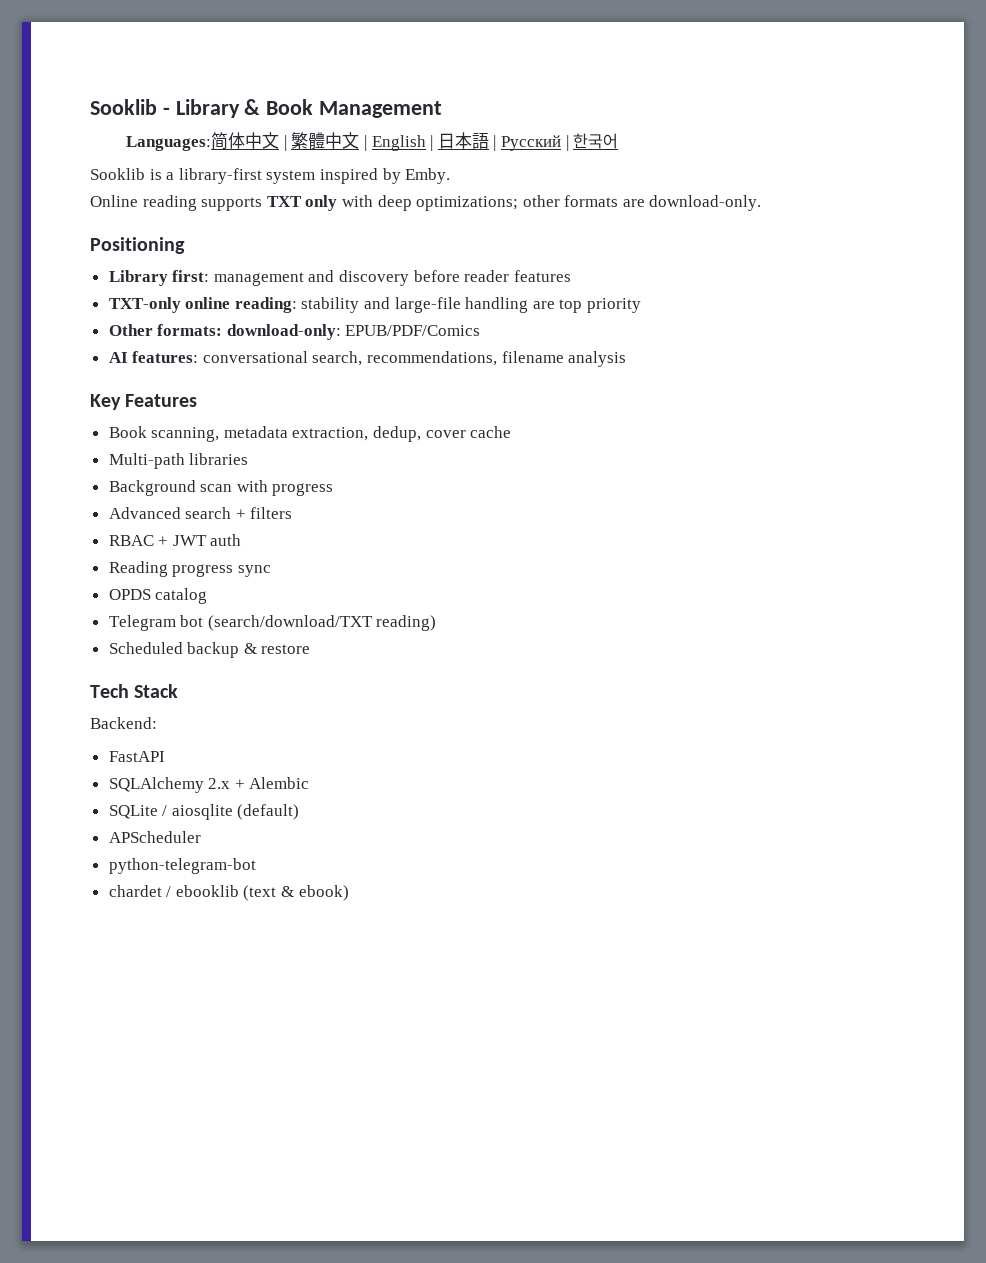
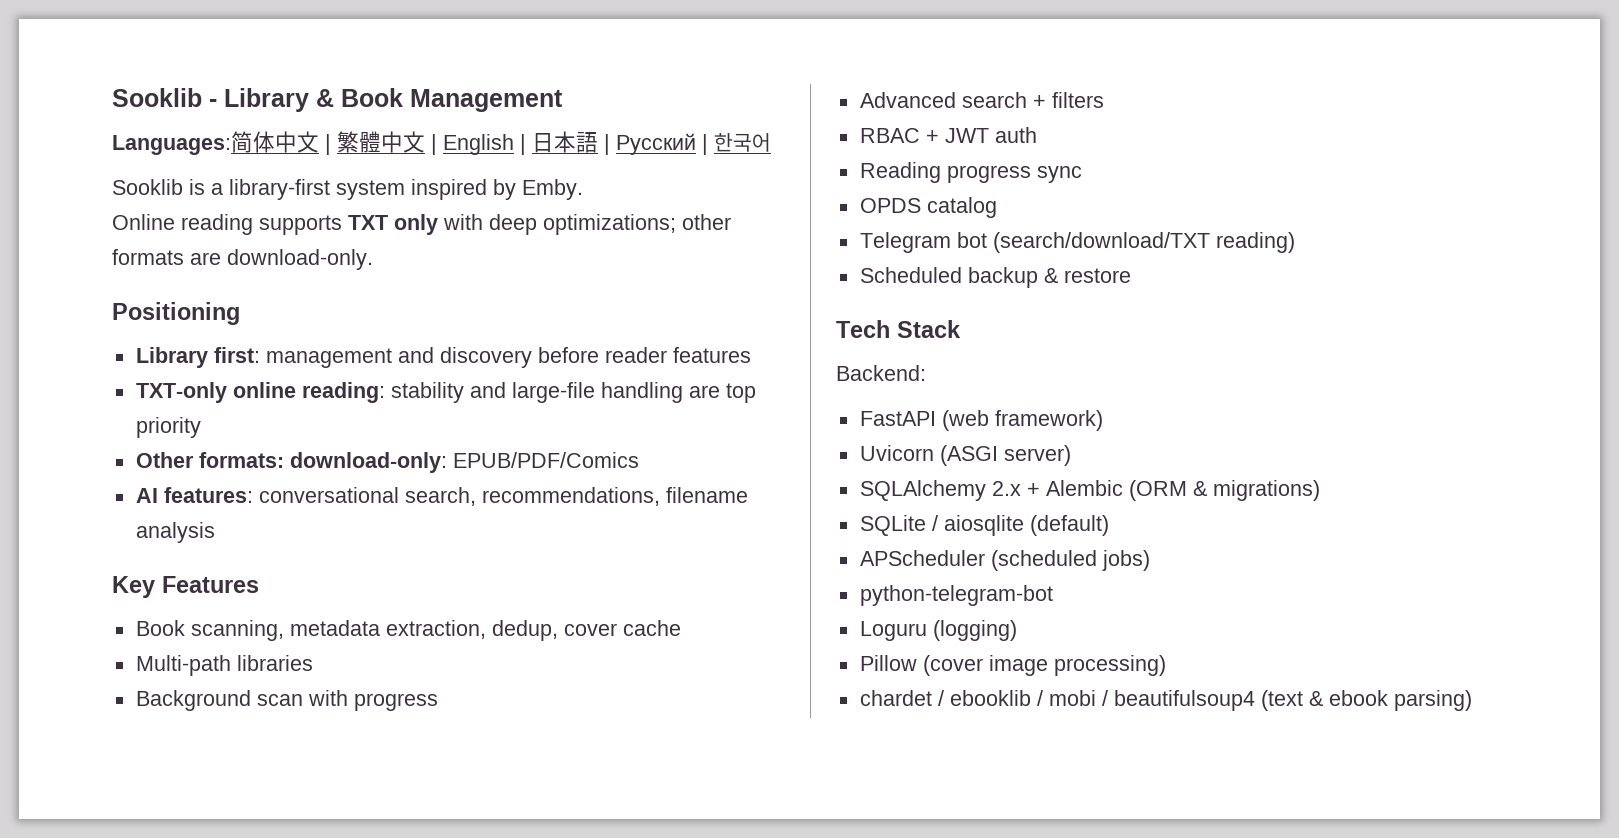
- FastAPI
+ FastAPI (web framework)
+ Uvicorn (ASGI server)
- SQLAlchemy 2.x + Alembic
+ SQLAlchemy 2.x + Alembic (ORM & migrations)
- APScheduler
+ APScheduler (scheduled jobs)
- chardet / ebooklib (text & ebook)
+ Loguru (logging)
+ Pillow (cover image processing)
+ chardet / ebooklib / mobi / beautifulsoup4 (text & ebook parsing)

